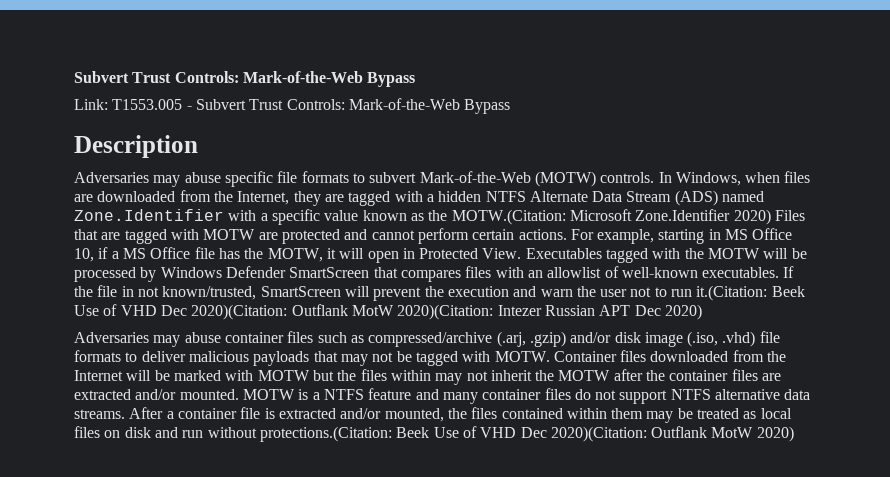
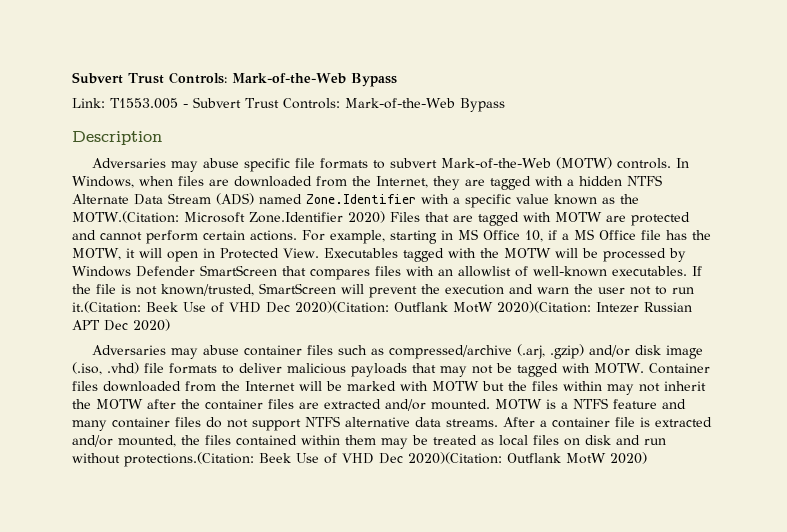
- If the file in not known/trusted, SmartScreen will prevent the execution and warn the user not to run it.(Citation: Beek Use of VHD Dec 2020)(Citation: Outflank MotW 2020)(Citation: Intezer Russian APT Dec 2020)
+ If the file is not known/trusted, SmartScreen will prevent the execution and warn the user not to run it.(Citation: Beek Use of VHD Dec 2020)(Citation: Outflank MotW 2020)(Citation: Intezer Russian APT Dec 2020)

